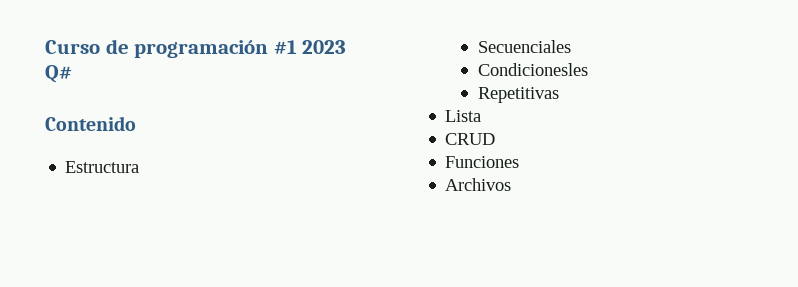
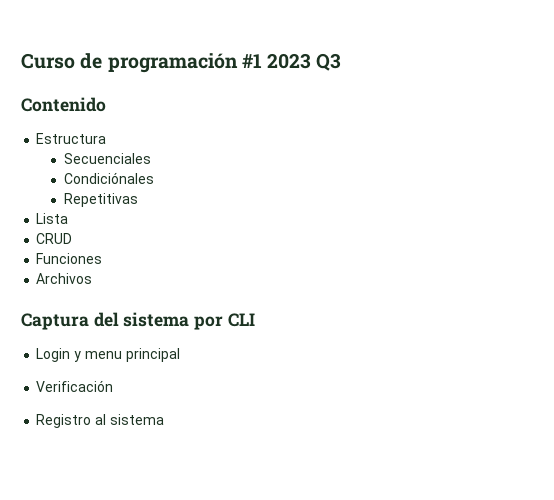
- Curso de programación #1 2023 Q#
+ Curso de programación #1 2023 Q3
- Condicionesles
+ Condiciónales
+ Captura del sistema por CLI
+ Login y menu principal
+ Verificación
+ Registro al sistema

